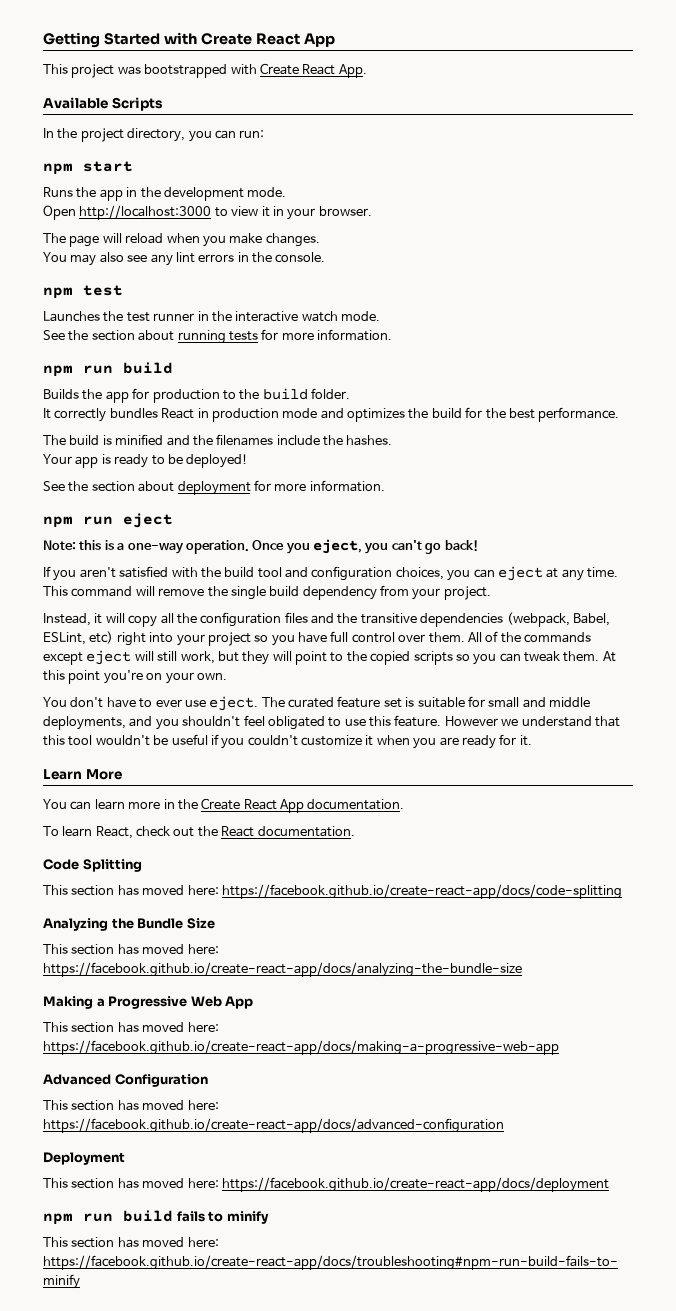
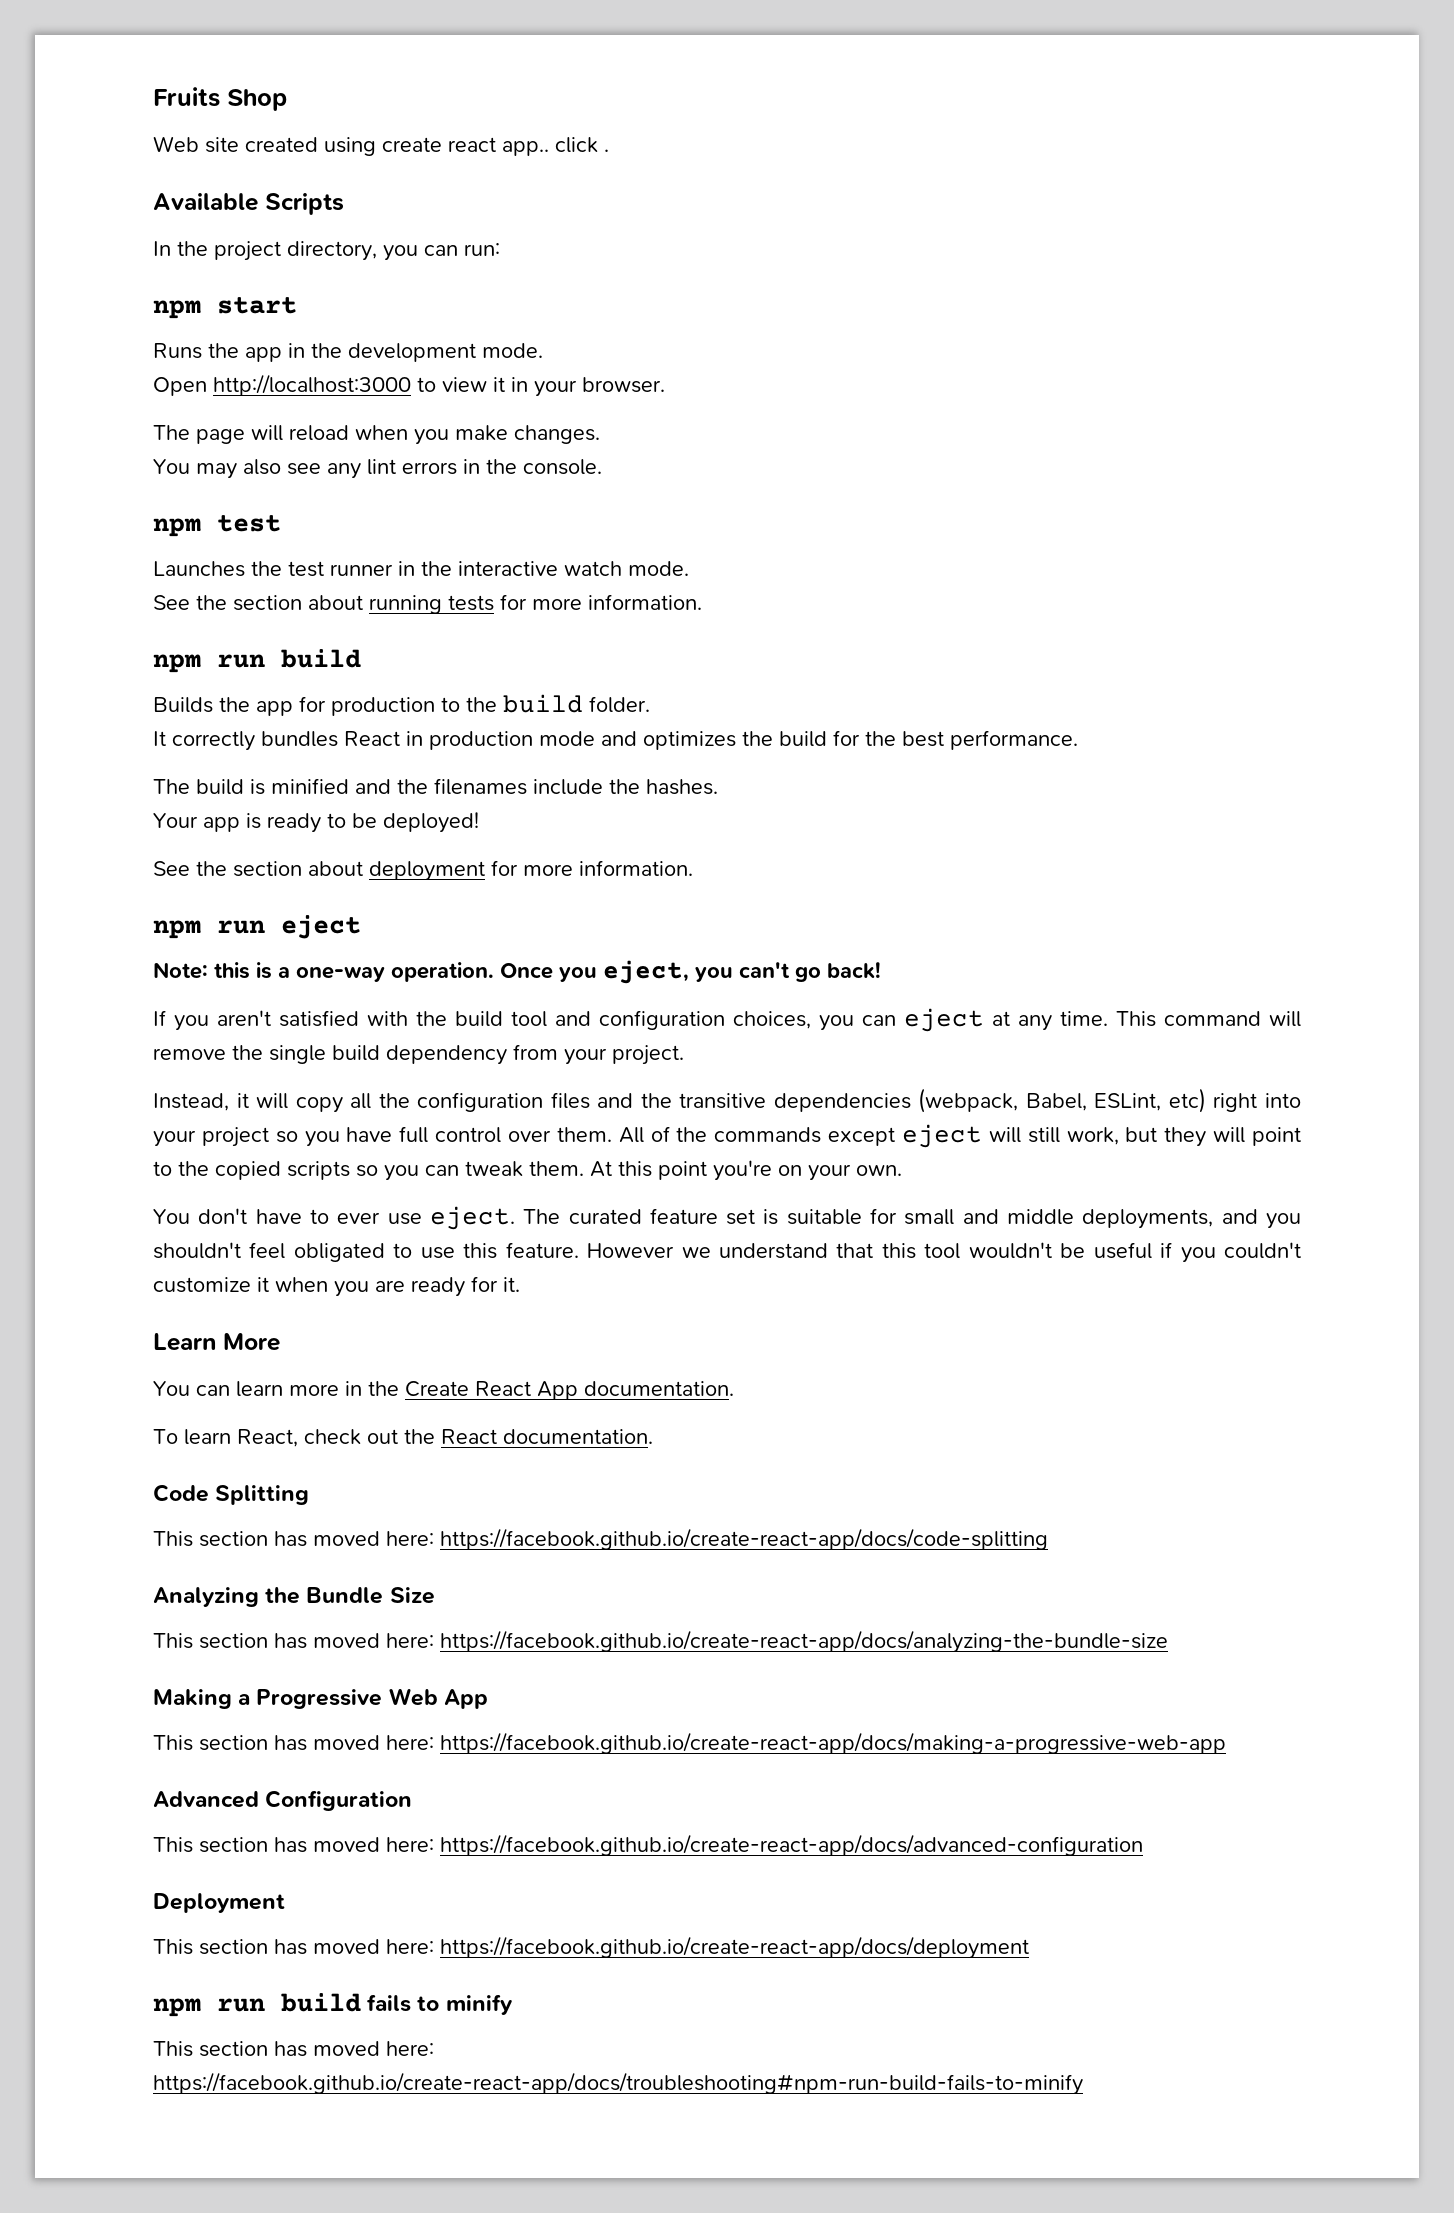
- Getting Started with Create React App
- This project was bootstrapped with Create React App.
+ Fruits Shop
+ Web site created using create react app.. click .

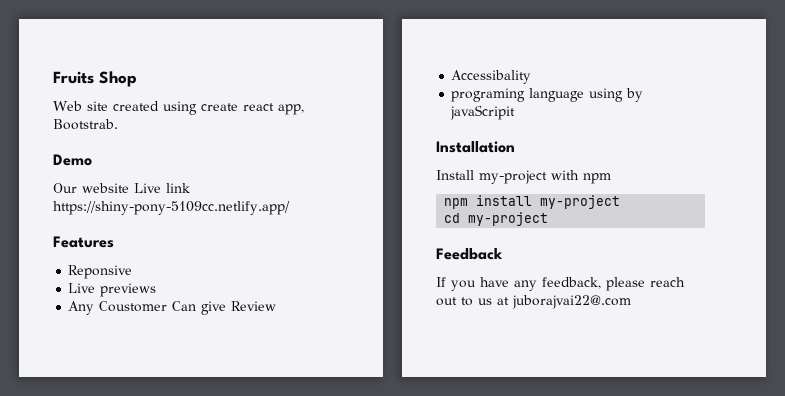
- Web site created using create react app.. click .
- Available Scripts
- In the project directory, you can run:
- npm start
- Runs the app in the development mode.
- Open http://localhost:3000 to view it in your browser.
- The page will reload when you make changes.
- You may also see any lint errors in the console.
- npm test
- Launches the test runner in the interactive watch mode.
- See the section about running tests for more information.
- npm run build
- Builds the app for production to the build folder.
- It correctly bundles React in production mode and optimizes the build for the best performance.
- The build is minified and the filenames include the hashes.
- Your app is ready to be deployed!
- See the section about deployment for more information.
- npm run eject
- Note: this is a one-way operation. Once you eject, you can't go back!
- If you aren't satisfied with the build tool and configuration choices, you can eject at any time. This command will remove the single build dependency from your project.
- Instead, it will copy all the configuration files and the transitive dependencies (webpack, Babel, ESLint, etc) right into your project so you have full control over them. All of the commands except eject will still work, but they will point to the copied scripts so you can tweak them. At this point you're on your own.
- You don't have to ever use eject. The curated feature set is suitable for small and middle deployments, and you shouldn't feel obligated to use this feature. However we understand that this tool wouldn't be useful if you couldn't customize it when you are ready for it.
- Learn More
- You can learn more in the Create React App documentation.
- To learn React, check out the React documentation.
- Code Splitting
- This section has moved here: https://facebook.github.io/create-react-app/docs/code-splitting
- Analyzing the Bundle Size
- This section has moved here: https://facebook.github.io/create-react-app/docs/analyzing-the-bundle-size
- Making a Progressive Web App
- This section has moved here: https://facebook.github.io/create-react-app/docs/making-a-progressive-web-app
- Advanced Configuration
- This section has moved here: https://facebook.github.io/create-react-app/docs/advanced-configuration
- Deployment
- This section has moved here: https://facebook.github.io/create-react-app/docs/deployment
- npm run build fails to minify
- This section has moved here: https://facebook.github.io/create-react-app/docs/troubleshooting#npm-run-build-fails-to-minify
+ Web site created using create react app, Bootstrab.
+ Demo
+ Our website Live link https://shiny-pony-5109cc.netlify.app/
+ Features
+ Reponsive
+ Live previews
+ Any Coustomer Can give Review
+ Accessibality
+ programing language using by javaScripit
+ Installation
+ Install my-project with npm
+ npm install my-project
+ cd my-project
+ Feedback
+ If you have any feedback, please reach out to us at juborajvai22@.com

